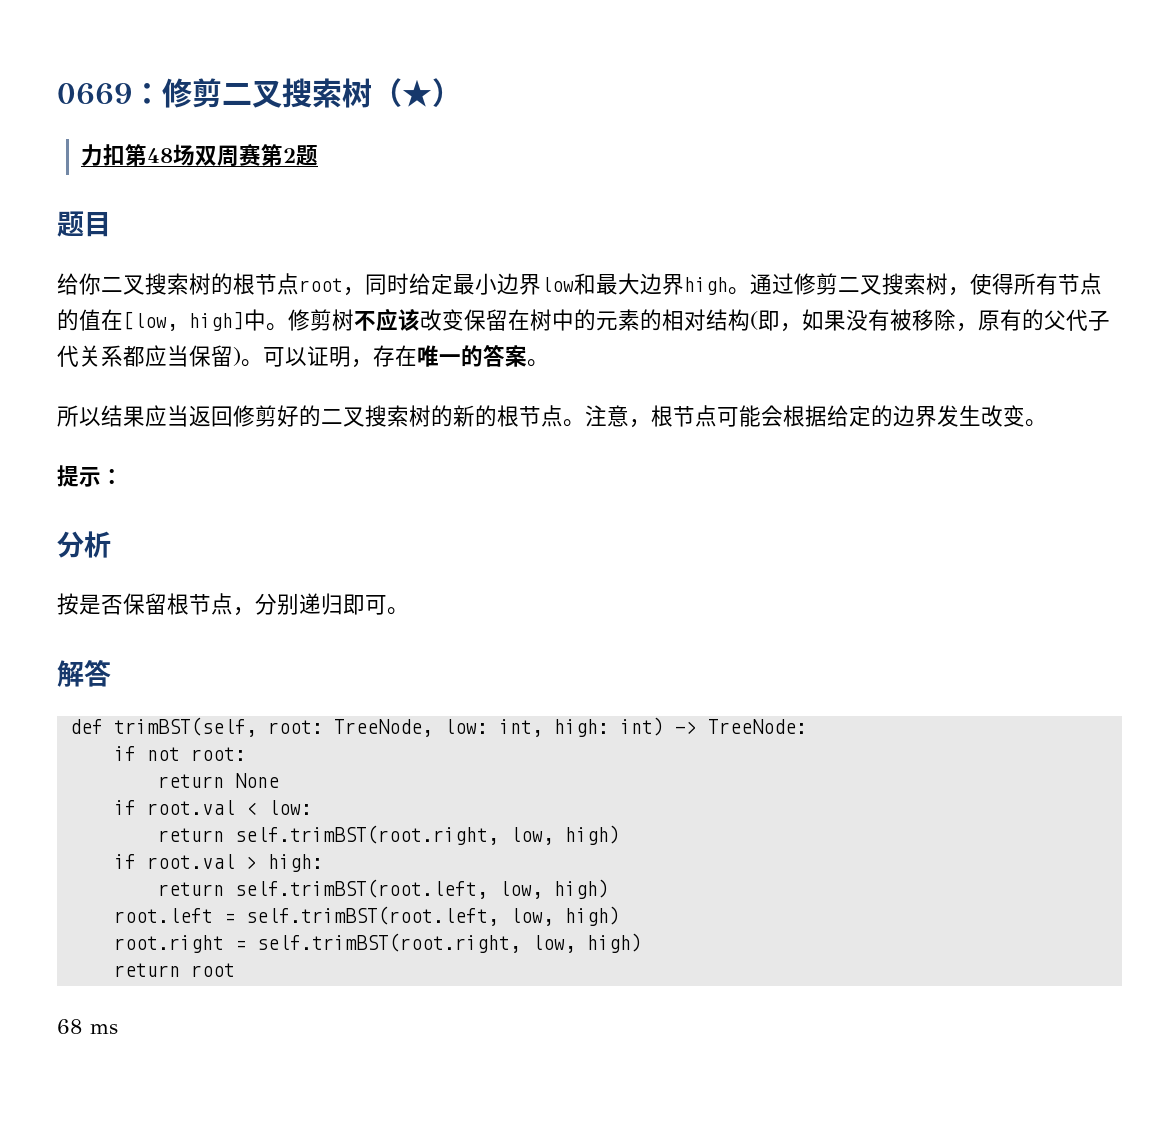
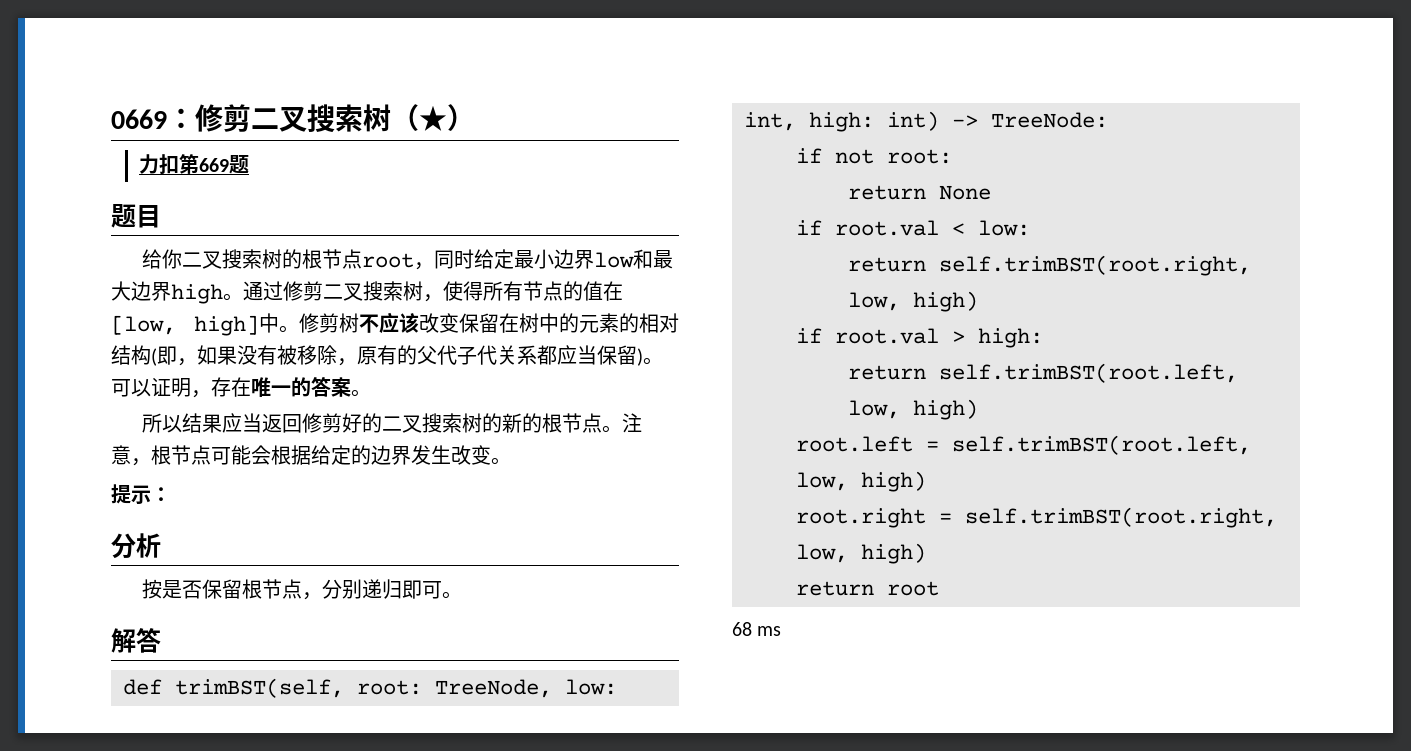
- 力扣第48场双周赛第2题
+ 力扣第669题

